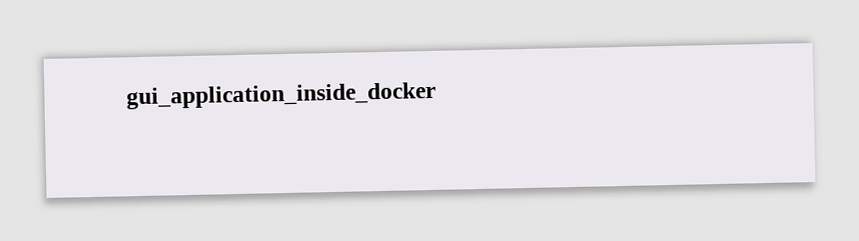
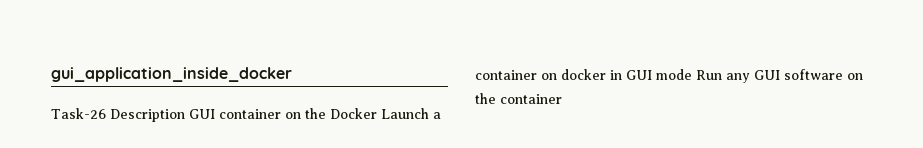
+ Task-26 Description GUI container on the Docker Launch a container on docker in GUI mode Run any GUI software on the container

